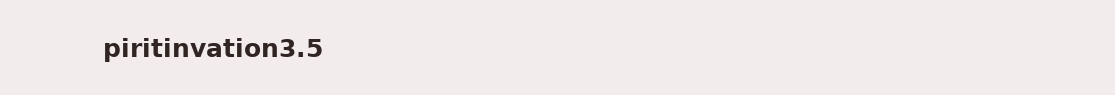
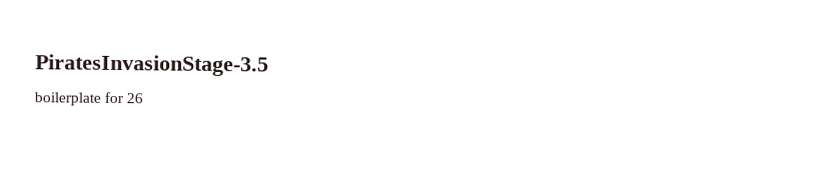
- piritinvation3.5
+ PiratesInvasionStage-3.5
+ boilerplate for 26

